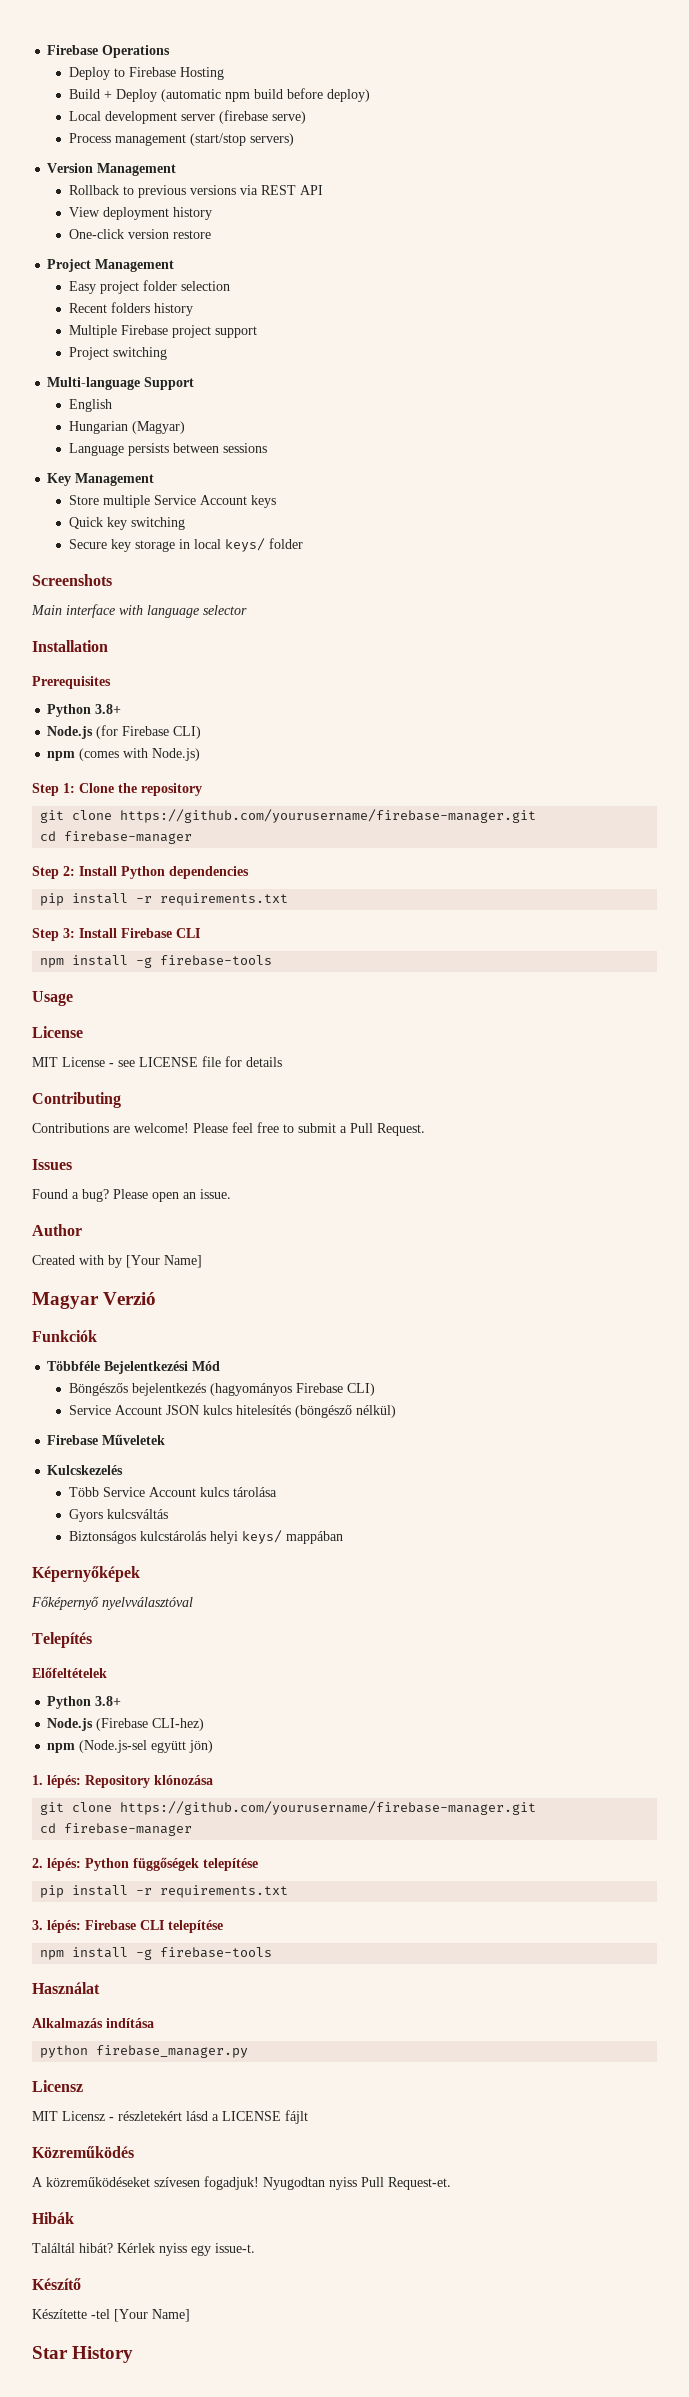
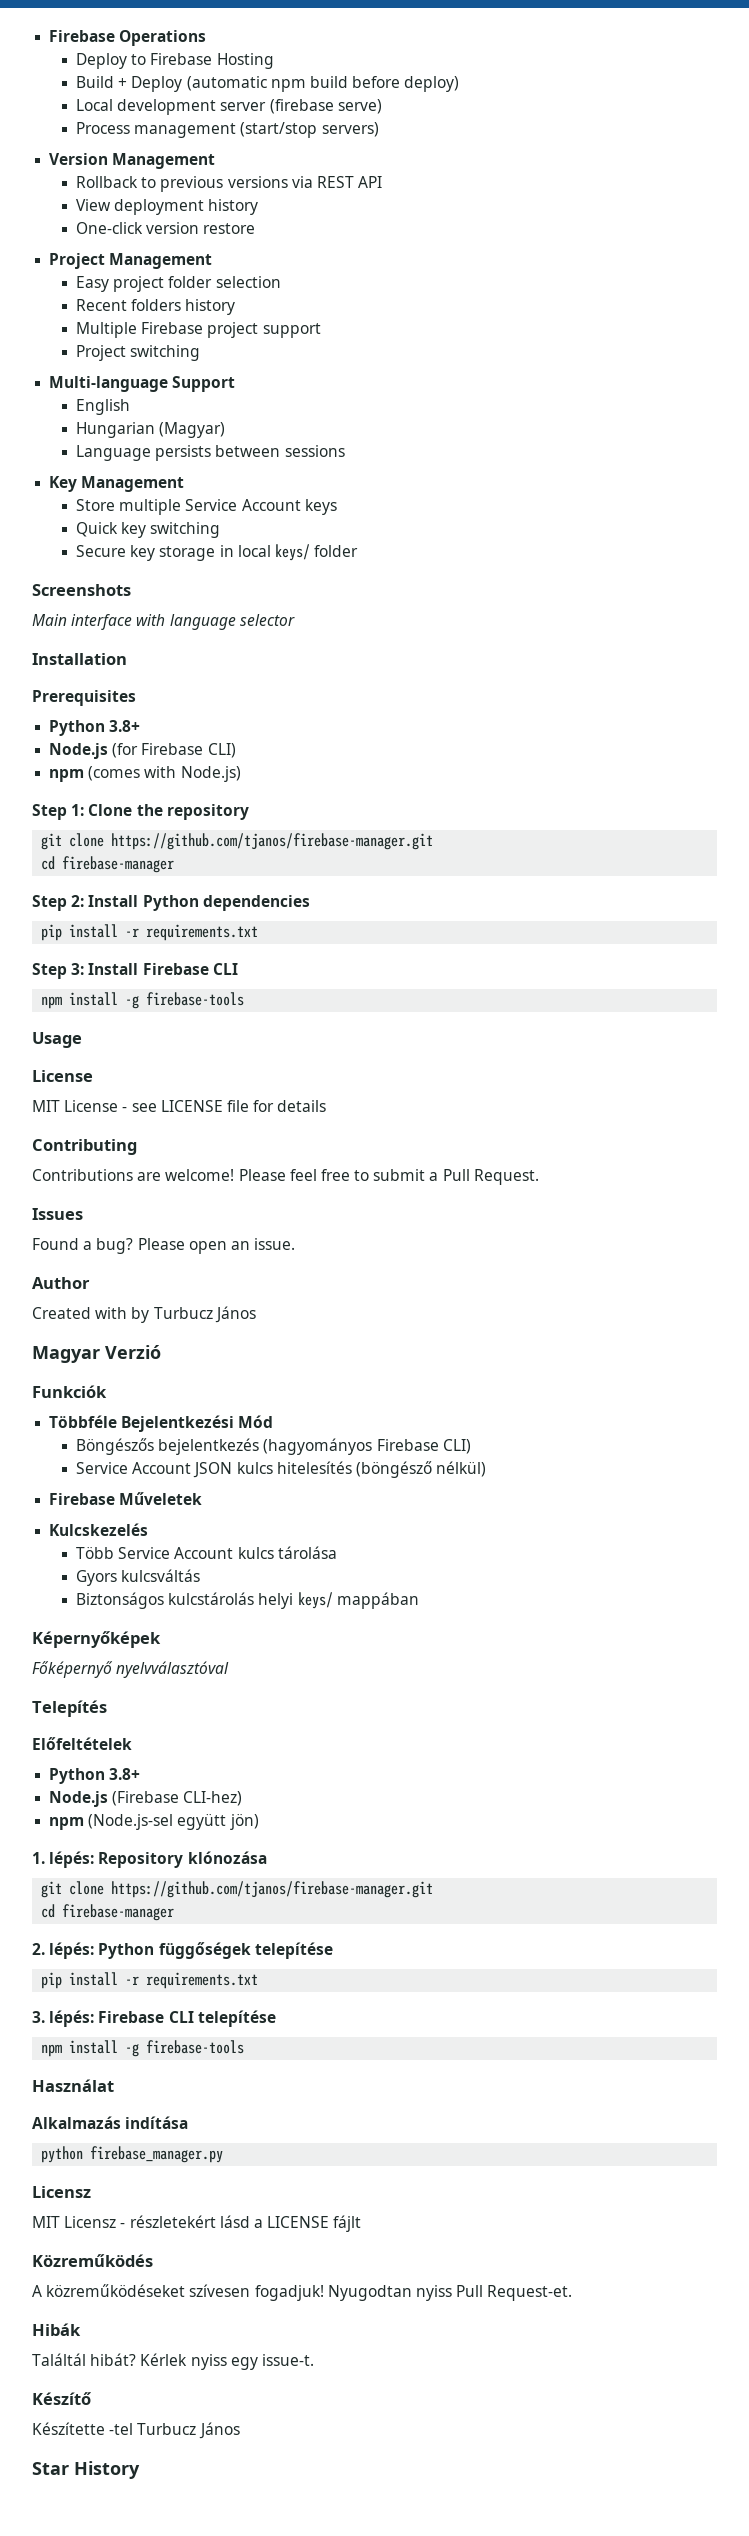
  Step 1: Clone the repository
- git clone https://github.com/yourusername/firebase-manager.git
+ git clone https://github.com/tjanos/firebase-manager.git
- Created with by [Your Name]
+ Created with by Turbucz János
  1. lépés: Repository klónozása
- git clone https://github.com/yourusername/firebase-manager.git
+ git clone https://github.com/tjanos/firebase-manager.git
- Készítette -tel [Your Name]
+ Készítette -tel Turbucz János

